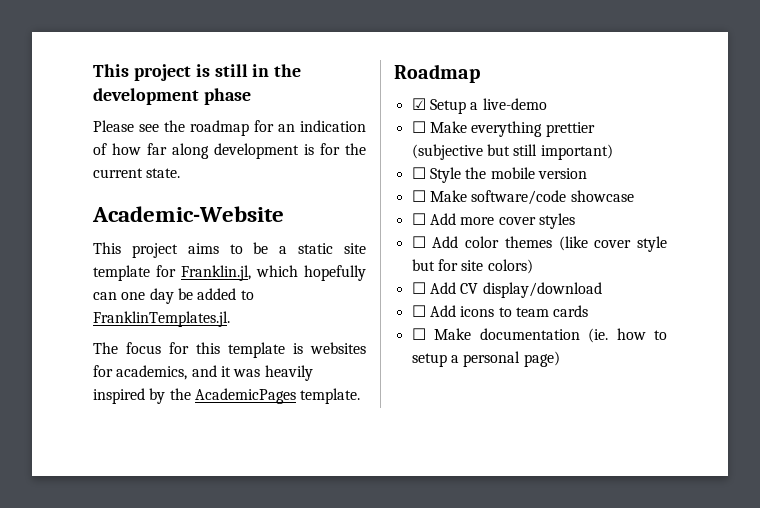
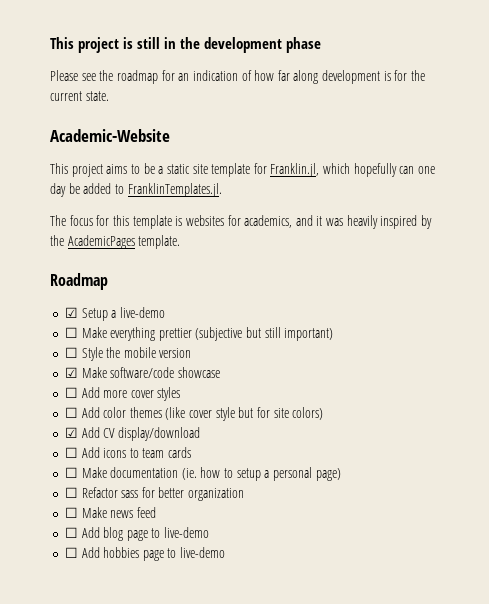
- ☐ Make software/code showcase
+ ☑ Make software/code showcase
- ☐ Add CV display/download
+ ☑ Add CV display/download
+ ☐ Refactor sass for better organization
+ ☐ Make news feed
+ ☐ Add blog page to live-demo
+ ☐ Add hobbies page to live-demo

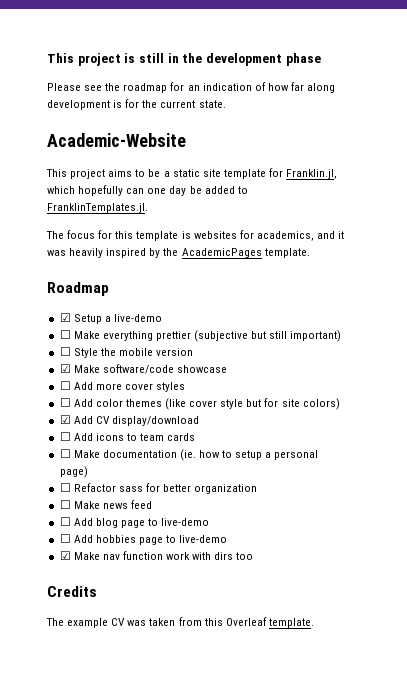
+ ☑ Make nav function work with dirs too
+ Credits
+ The example CV was taken from this Overleaf template.

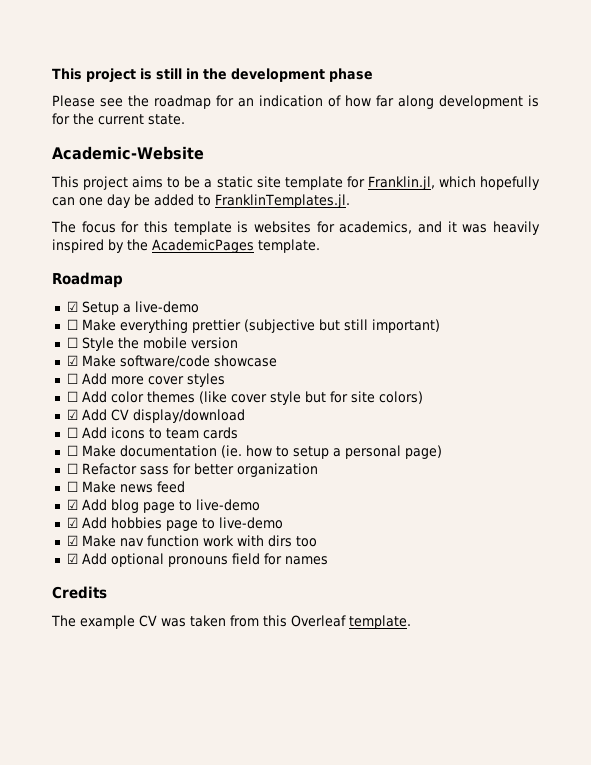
- ☐ Add blog page to live-demo
+ ☑ Add blog page to live-demo
- ☐ Add hobbies page to live-demo
+ ☑ Add hobbies page to live-demo
+ ☑ Add optional pronouns field for names

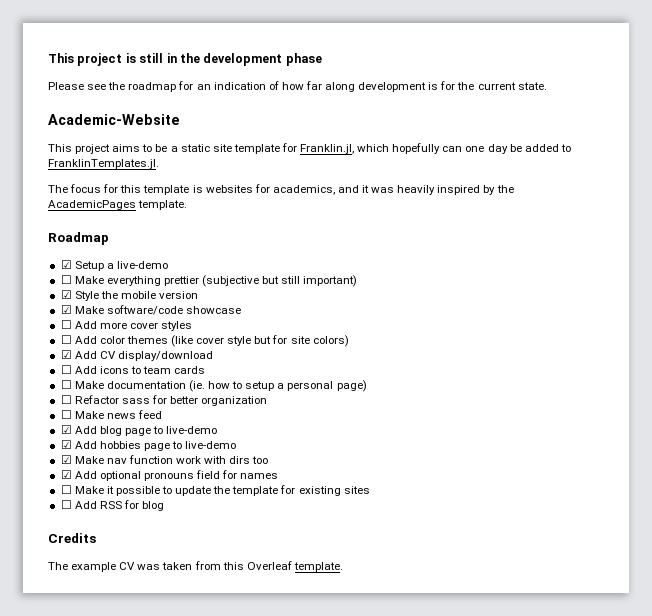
- ☐ Style the mobile version
+ ☑ Style the mobile version
+ ☐ Make it possible to update the template for existing sites
+ ☐ Add RSS for blog

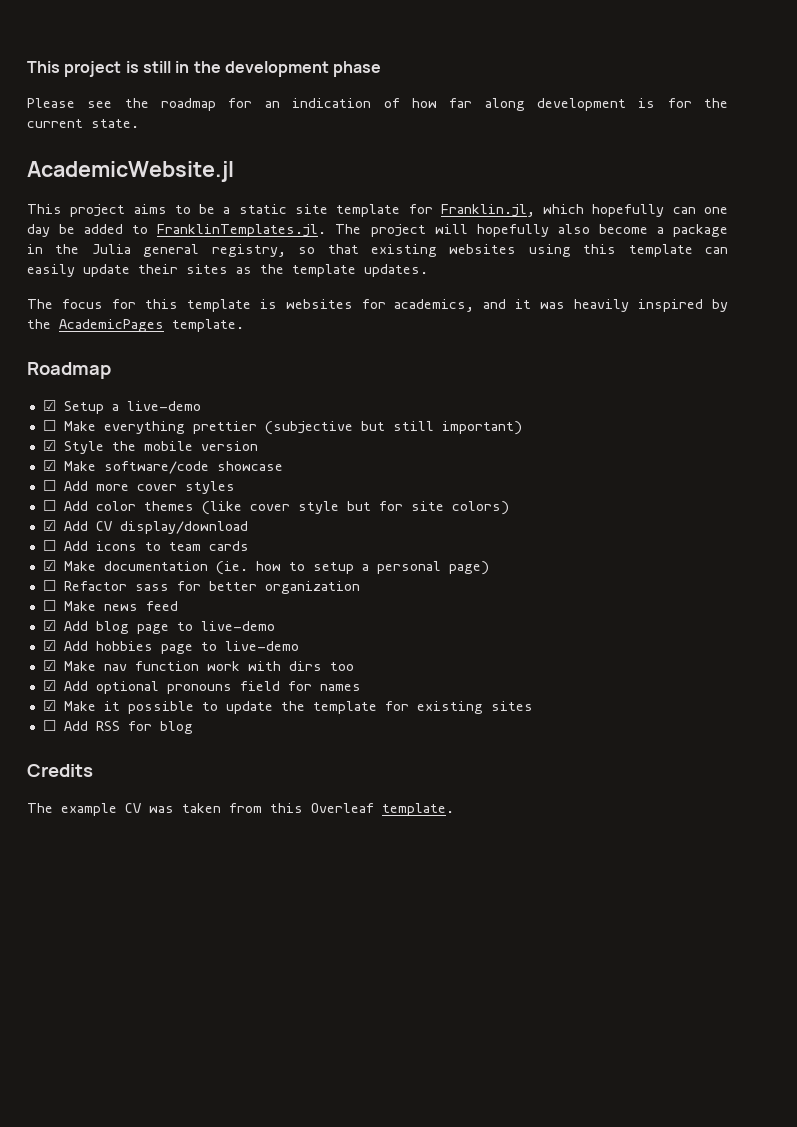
- Academic-Website
+ AcademicWebsite.jl
- This project aims to be a static site template for Franklin.jl, which hopefully can one day be added to FranklinTemplates.jl.
+ This project aims to be a static site template for Franklin.jl, which hopefully can one day be added to FranklinTemplates.jl. The project will hopefully also become a package in the Julia general registry, so that existing websites using this template can easily update their sites as the template updates.
- ☐ Make documentation (ie. how to setup a personal page)
+ ☑ Make documentation (ie. how to setup a personal page)
- ☐ Make it possible to update the template for existing sites
+ ☑ Make it possible to update the template for existing sites

